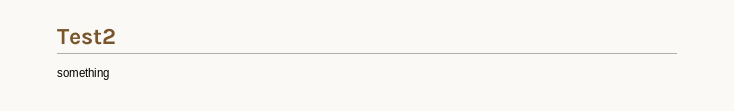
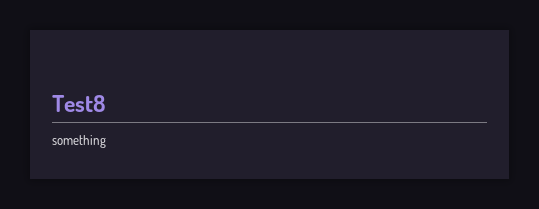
- Test2
+ Test8

